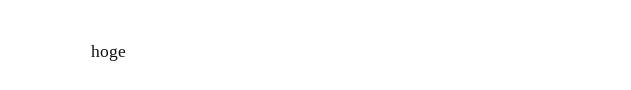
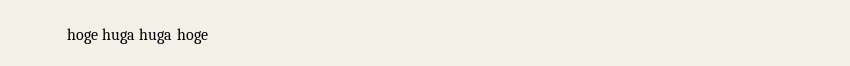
- hoge
+ hoge huga huga hoge

